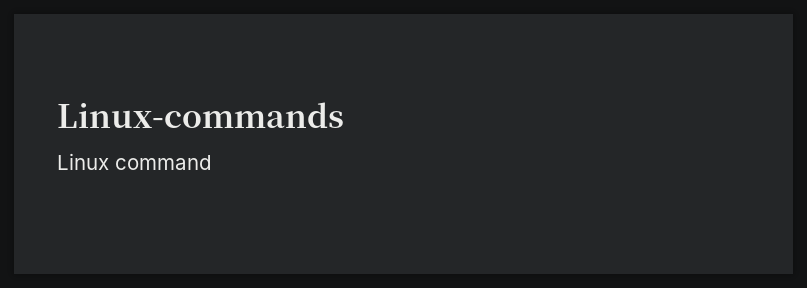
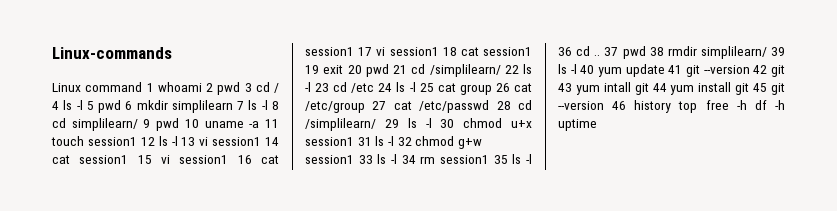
- Linux command
+ Linux command 1 whoami 2 pwd 3 cd / 4 ls -l 5 pwd 6 mkdir simplilearn 7 ls -l 8 cd simplilearn/ 9 pwd 10 uname -a 11 touch session1 12 ls -l 13 vi session1 14 cat session1 15 vi session1 16 cat session1 17 vi session1 18 cat session1 19 exit 20 pwd 21 cd /simplilearn/ 22 ls -l 23 cd /etc 24 ls -l 25 cat group 26 cat /etc/group 27 cat /etc/passwd 28 cd /simplilearn/ 29 ls -l 30 chmod u+x session1 31 ls -l 32 chmod g+w session1 33 ls -l 34 rm session1 35 ls -l 36 cd .. 37 pwd 38 rmdir simplilearn/ 39 ls -l 40 yum update 41 git --version 42 git 43 yum intall git 44 yum install git 45 git --version 46 history top free -h df -h uptime

